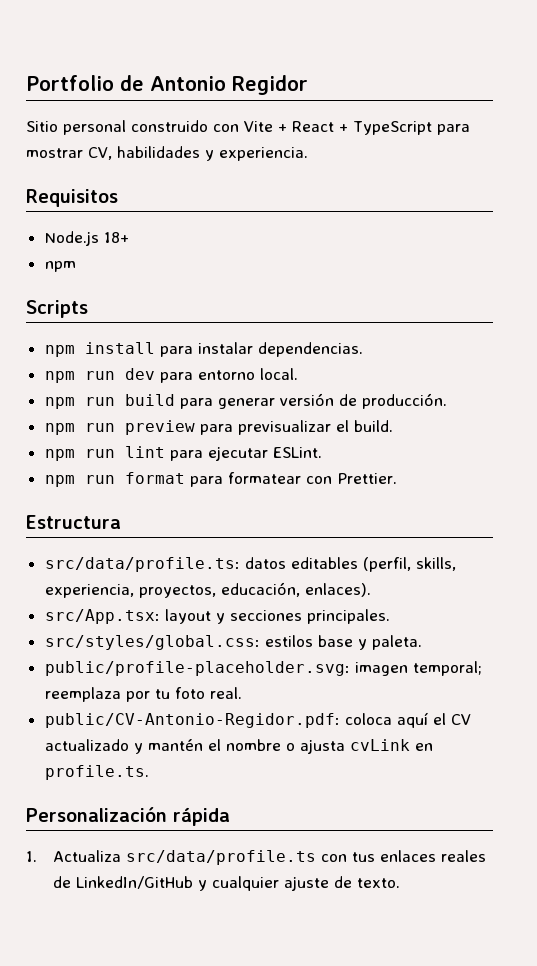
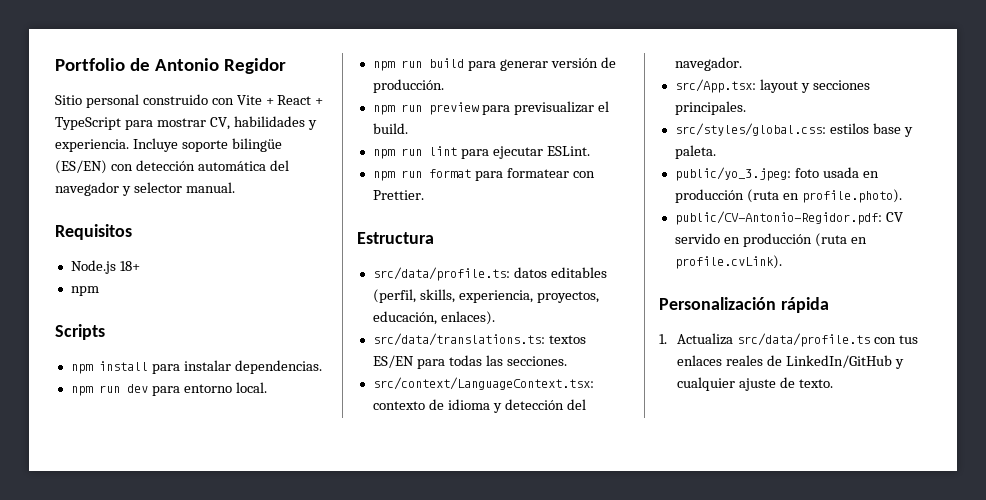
+ Incluye soporte bilingüe (ES/EN) con detección automática del navegador y selector manual.
+ src/data/translations.ts: textos ES/EN para todas las secciones.
+ src/context/LanguageContext.tsx: contexto de idioma y detección del navegador.
- public/profile-placeholder.svg: imagen temporal; reemplaza por tu foto real.
- public/CV-Antonio-Regidor.pdf: coloca aquí el CV actualizado y mantén el nombre o ajusta cvLink en profile.ts.
+ public/yo_3.jpeg: foto usada en producción (ruta en profile.photo).
+ public/CV-Antonio-Regidor.pdf: CV servido en producción (ruta en profile.cvLink).

